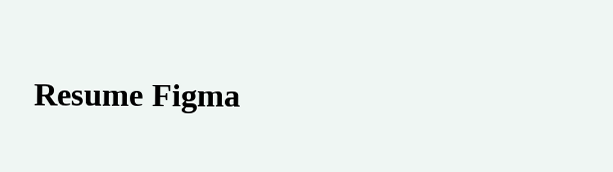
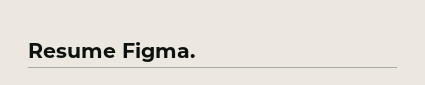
- Resume Figma
+ Resume Figma.

